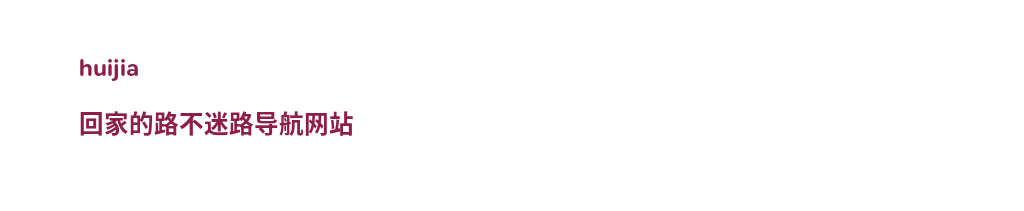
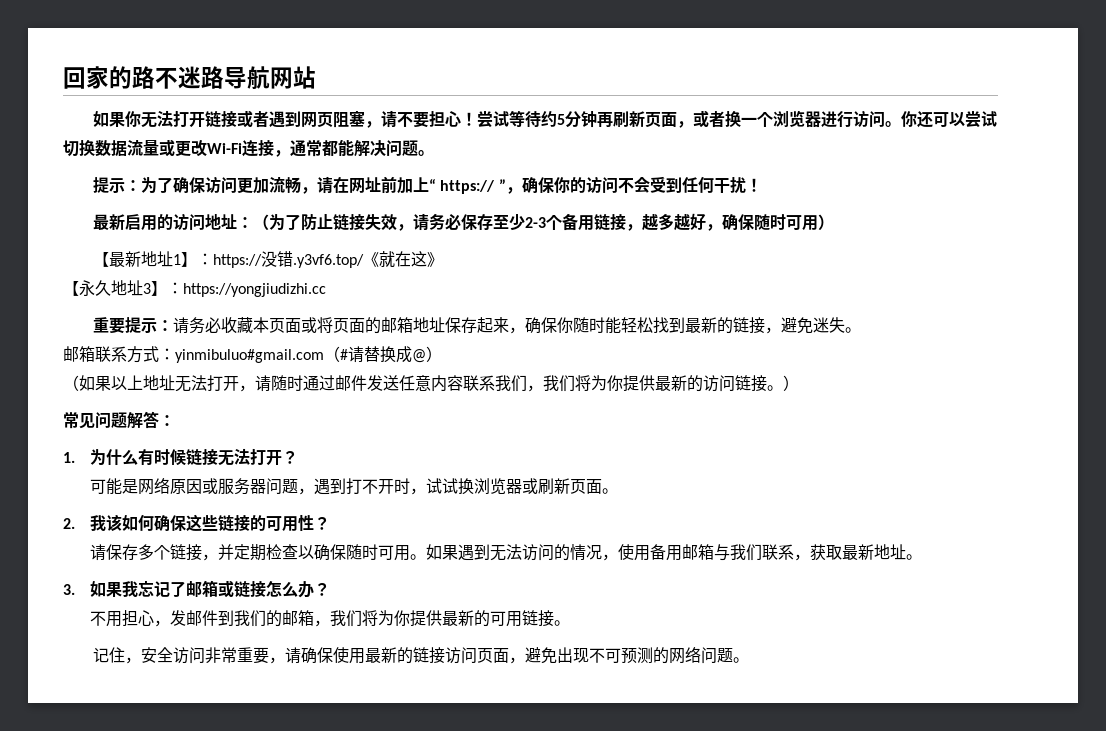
- huijia
+ 如果你无法打开链接或者遇到网页阻塞，请不要担心！尝试等待约5分钟再刷新页面，或者换一个浏览器进行访问。你还可以尝试切换数据流量或更改Wi-Fi连接，通常都能解决问题。
+ 提示：为了确保访问更加流畅，请在网址前加上“ https:// ”，确保你的访问不会受到任何干扰！
+ 最新启用的访问地址：（为了防止链接失效，请务必保存至少2-3个备用链接，越多越好，确保随时可用）
+ 【最新地址1】：https://没错.y3vf6.top/《就在这》
+ 【永久地址3】：https://yongjiudizhi.cc
+ 重要提示：请务必收藏本页面或将页面的邮箱地址保存起来，确保你随时能轻松找到最新的链接，避免迷失。
+ 邮箱联系方式：yinmibuluo#gmail.com（#请替换成@）
+ （如果以上地址无法打开，请随时通过邮件发送任意内容联系我们，我们将为你提供最新的访问链接。）
+ 常见问题解答：
+ 1.为什么有时候链接无法打开？
+ 可能是网络原因或服务器问题，遇到打不开时，试试换浏览器或刷新页面。
+ 2.我该如何确保这些链接的可用性？
+ 请保存多个链接，并定期检查以确保随时可用。如果遇到无法访问的情况，使用备用邮箱与我们联系，获取最新地址。
+ 3.如果我忘记了邮箱或链接怎么办？
+ 不用担心，发邮件到我们的邮箱，我们将为你提供最新的可用链接。
+ 记住，安全访问非常重要，请确保使用最新的链接访问页面，避免出现不可预测的网络问题。

